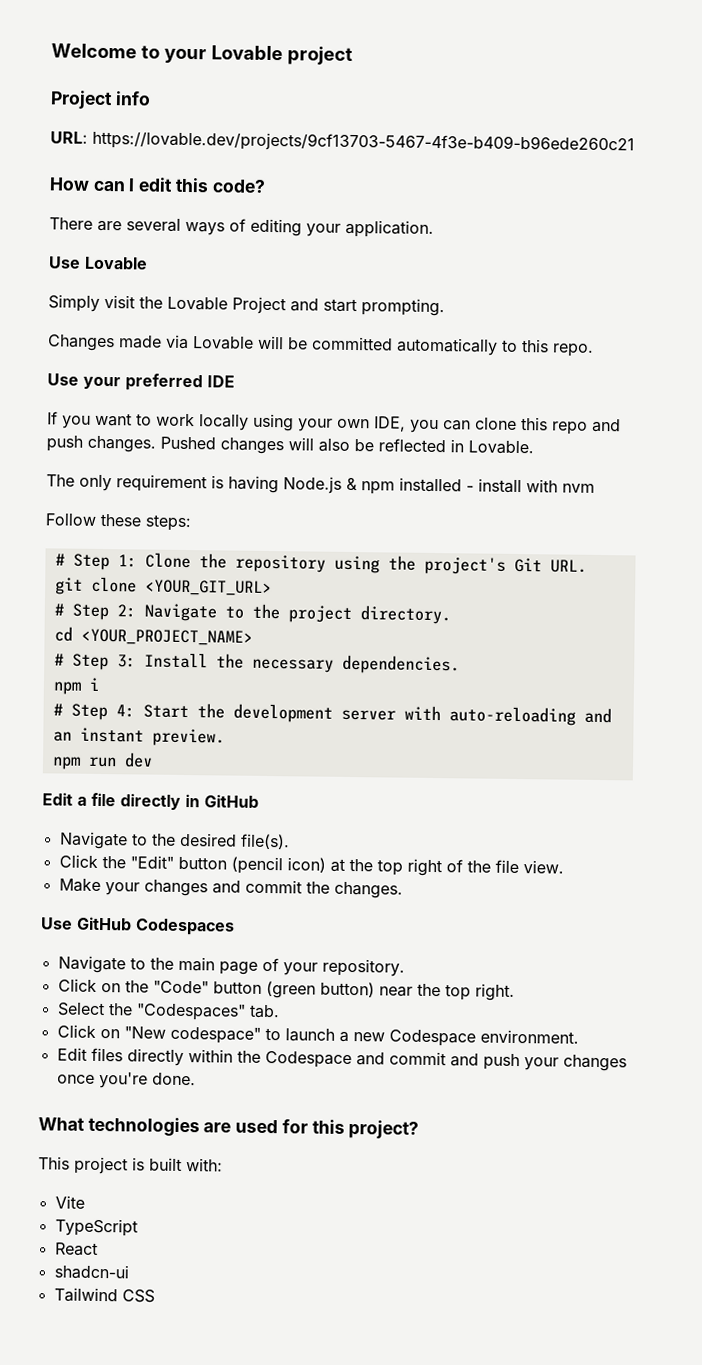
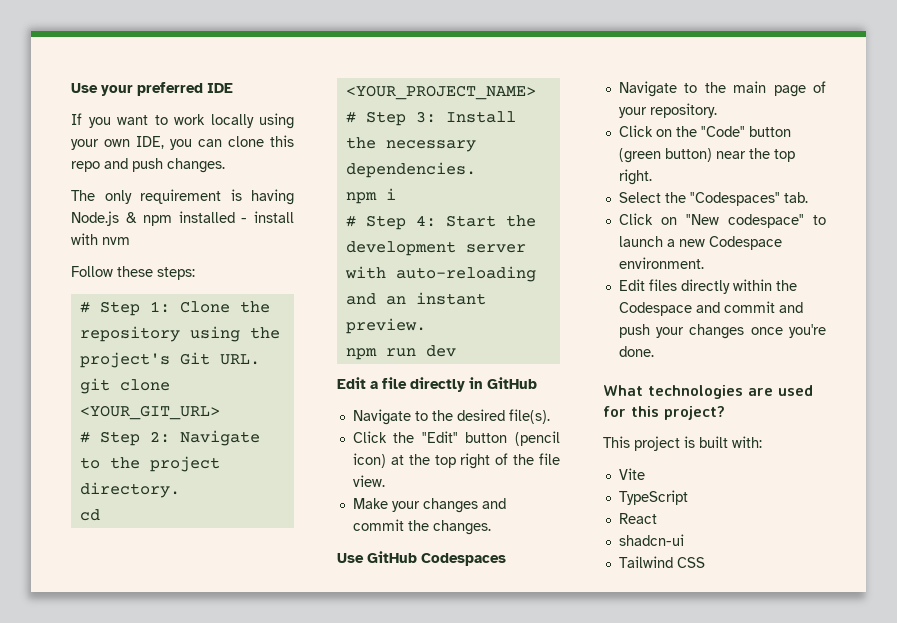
- Welcome to your Lovable project
- Project info
- URL: https://lovable.dev/projects/9cf13703-5467-4f3e-b409-b96ede260c21
- How can I edit this code?
- There are several ways of editing your application.
- Use Lovable
- Simply visit the Lovable Project and start prompting.
- Changes made via Lovable will be committed automatically to this repo.
- Pushed changes will also be reflected in Lovable.

